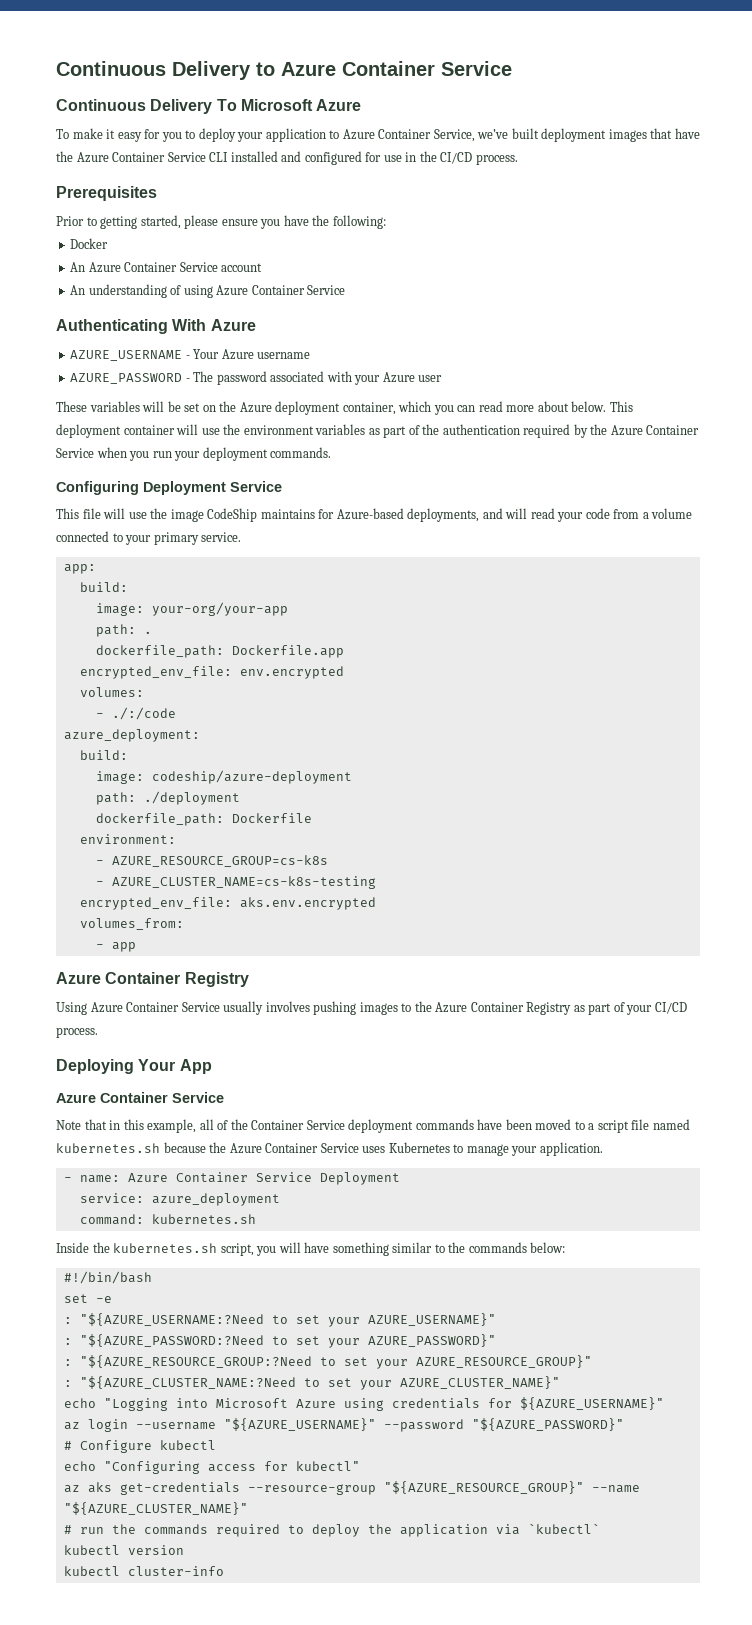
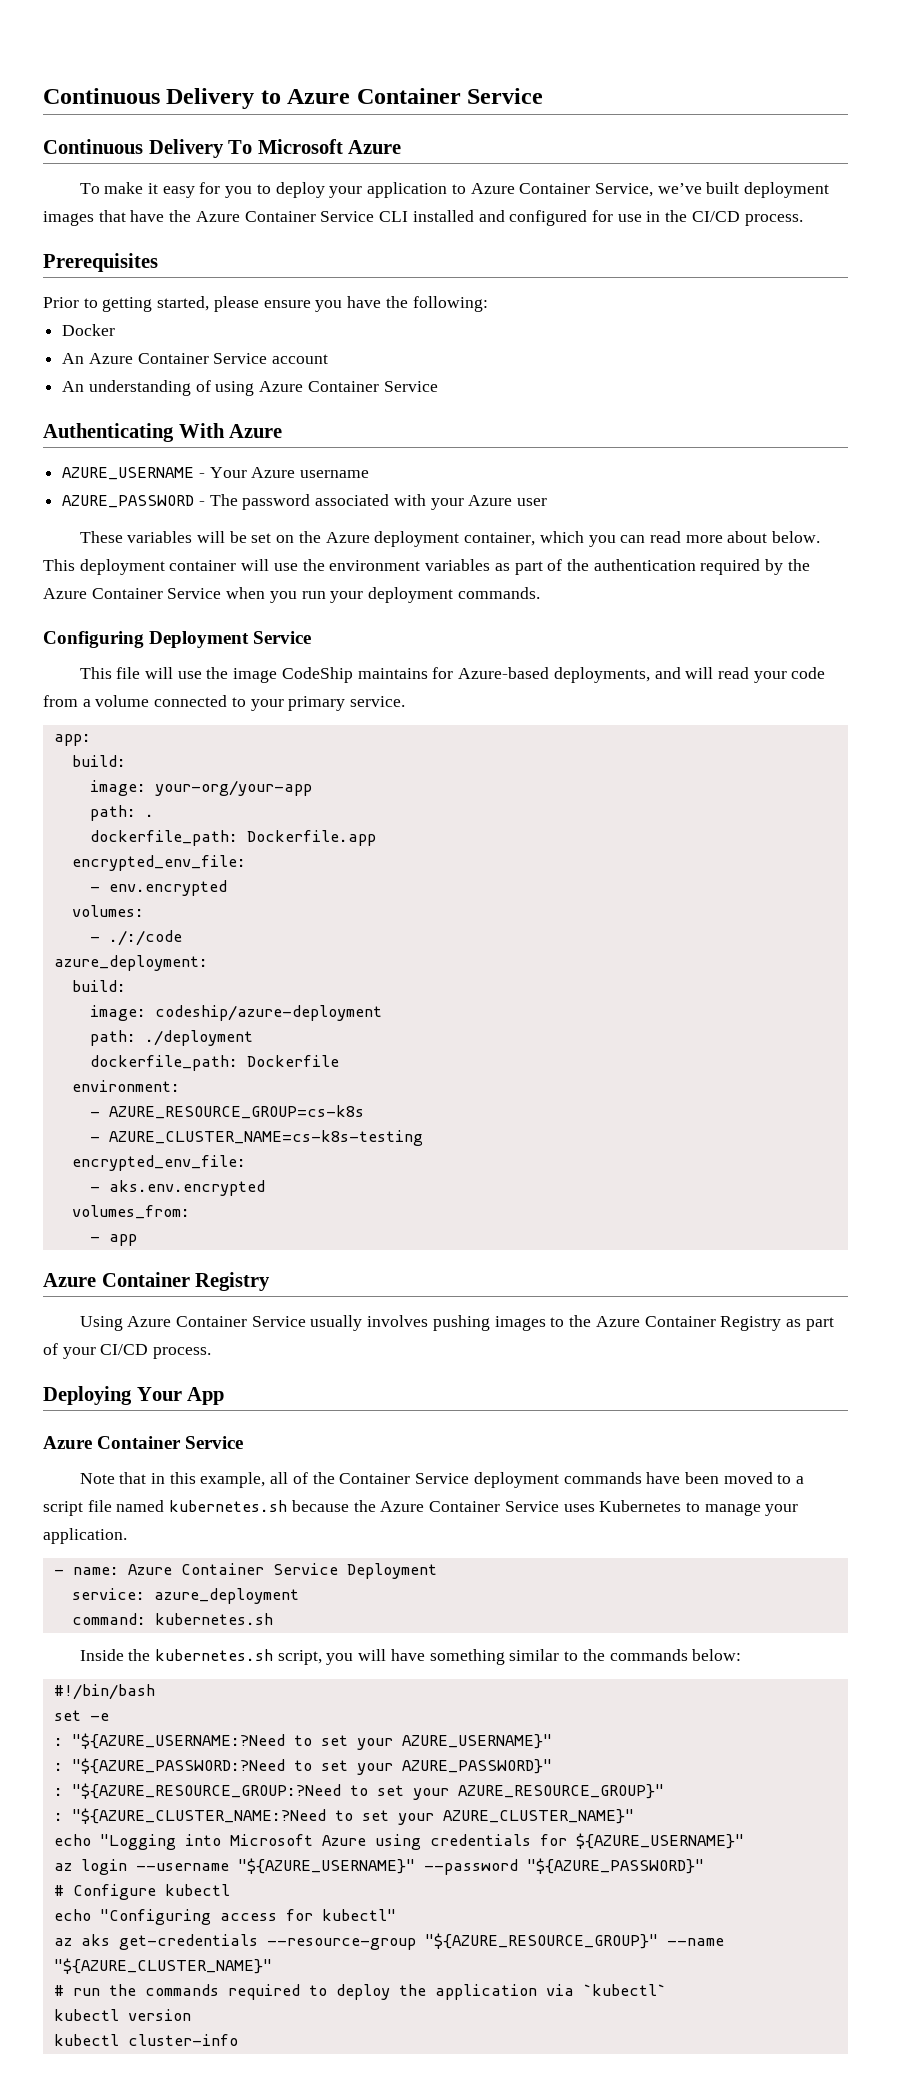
  dockerfile_path: Dockerfile.app
- encrypted_env_file: env.encrypted
+ encrypted_env_file:
+ - env.encrypted
  - AZURE_CLUSTER_NAME=cs-k8s-testing
- encrypted_env_file: aks.env.encrypted
+ encrypted_env_file:
+ - aks.env.encrypted

